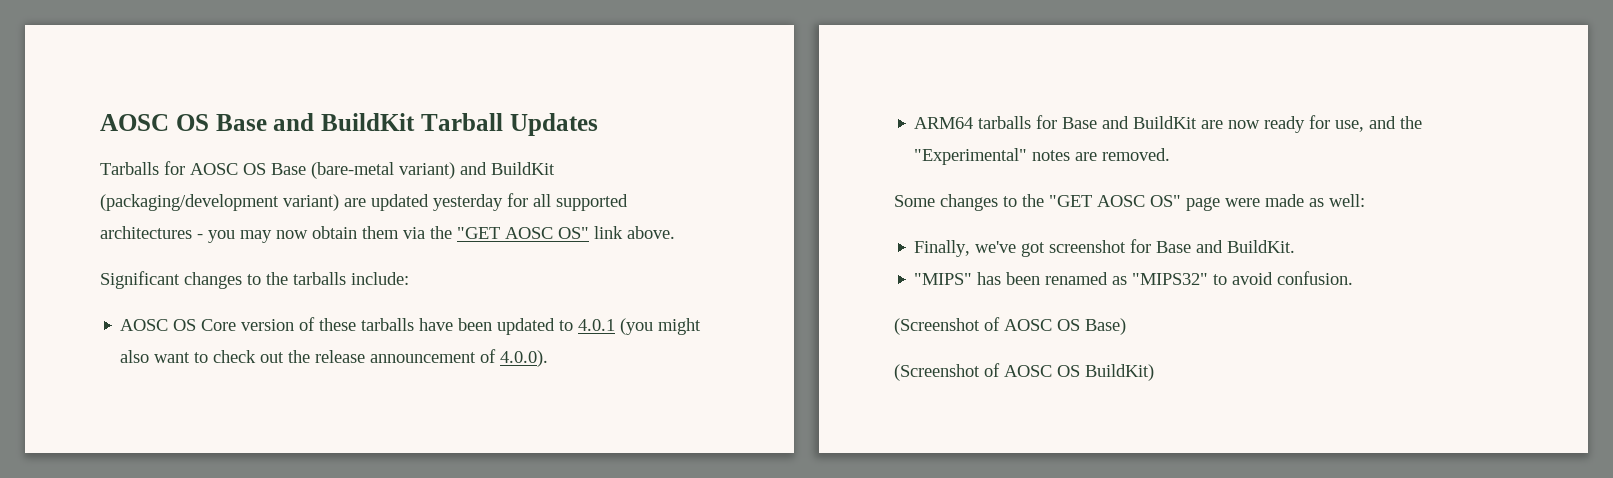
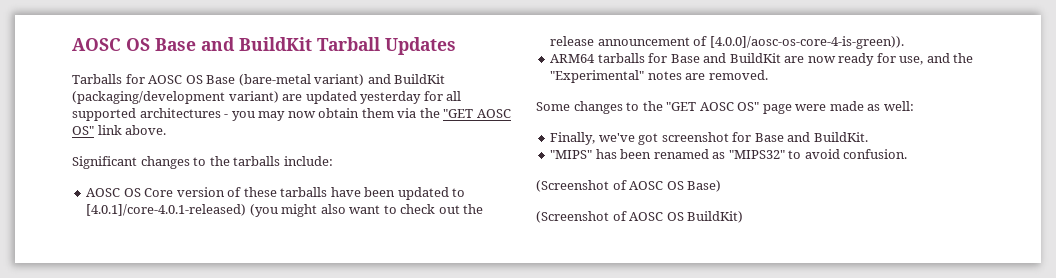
- AOSC OS Core version of these tarballs have been updated to 4.0.1 (you might also want to check out the release announcement of 4.0.0).
+ AOSC OS Core version of these tarballs have been updated to [4.0.1]/core-4.0.1-released) (you might also want to check out the release announcement of [4.0.0]/aosc-os-core-4-is-green)).

